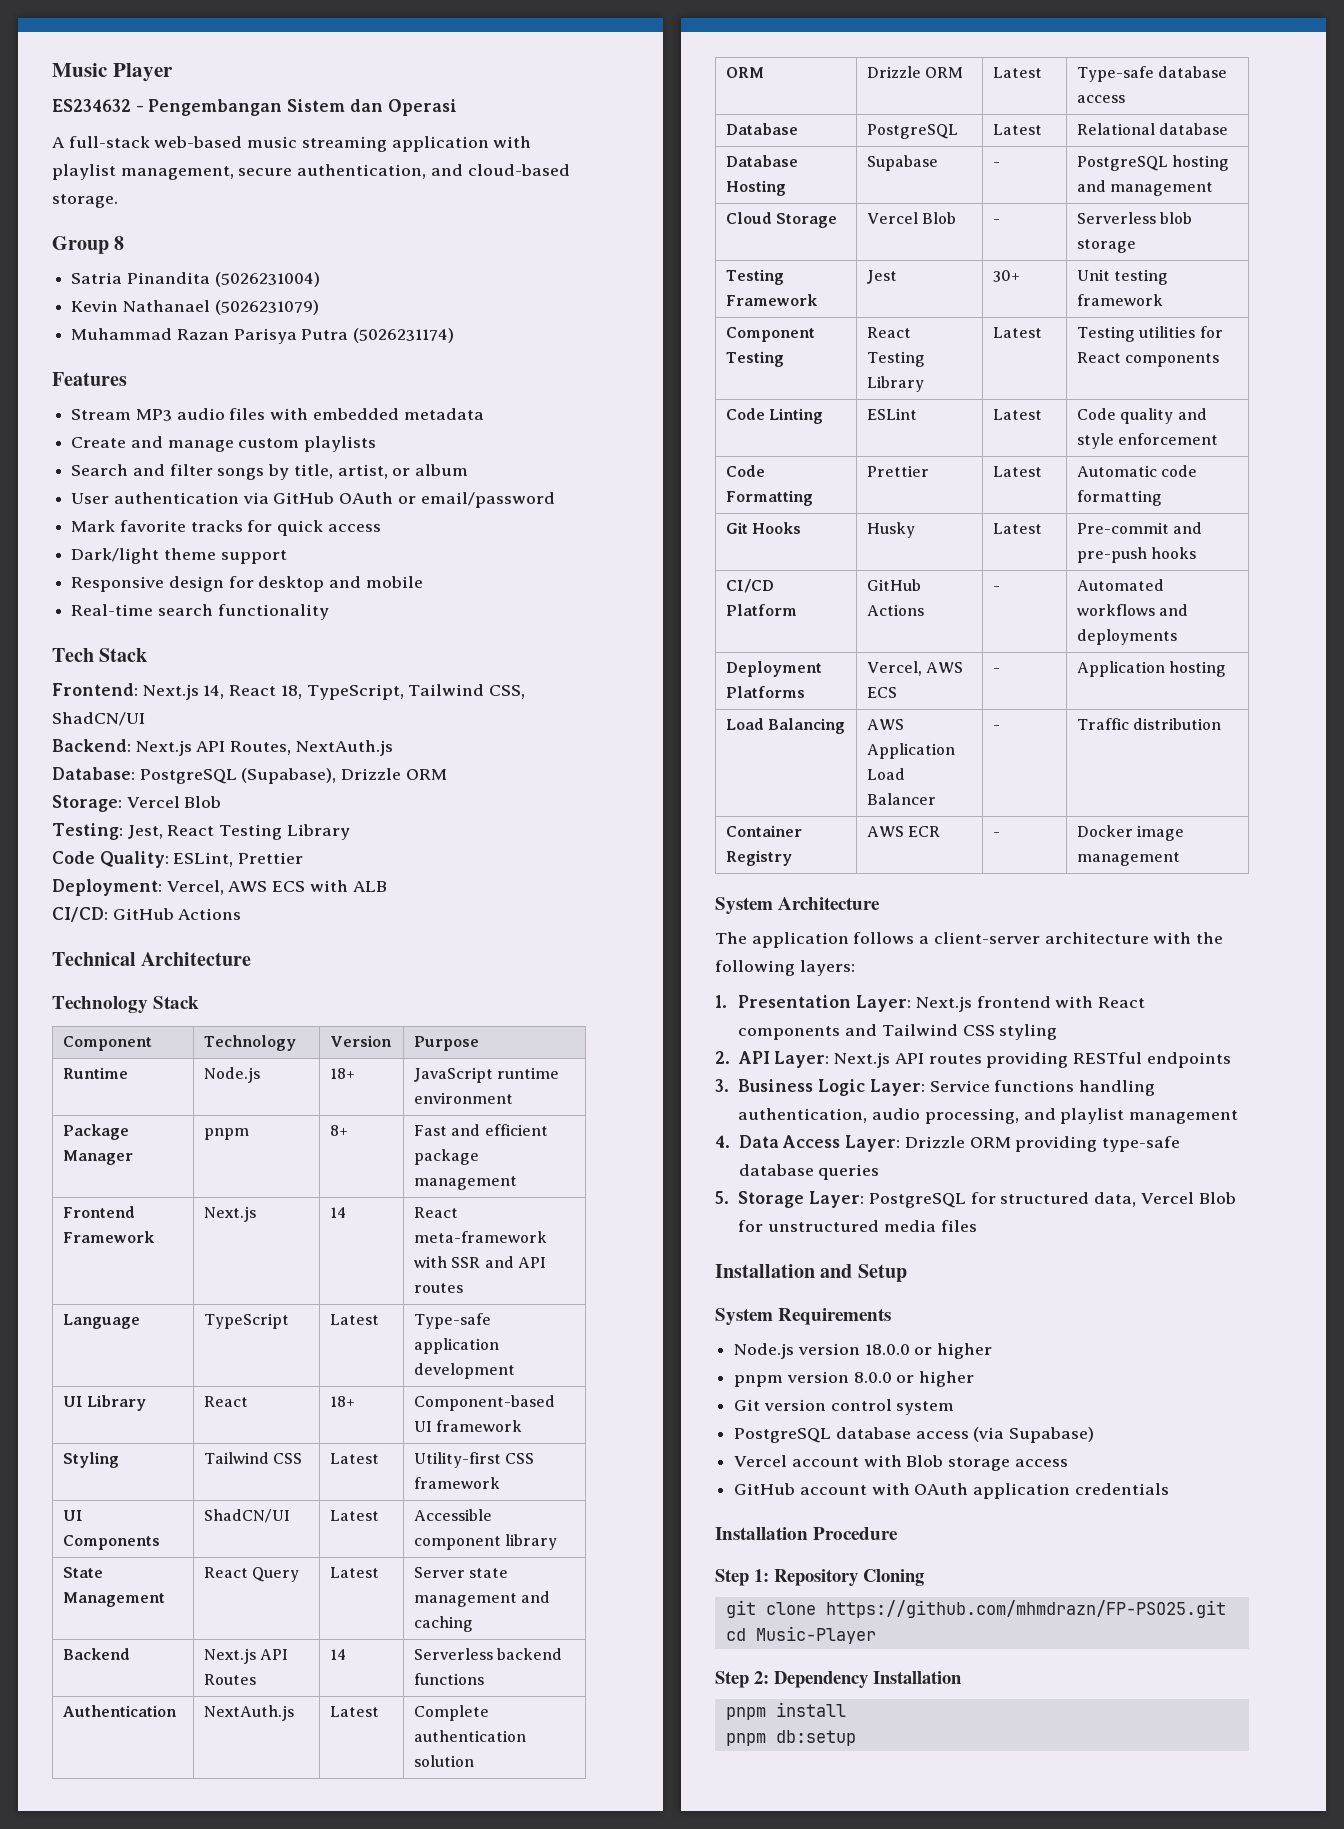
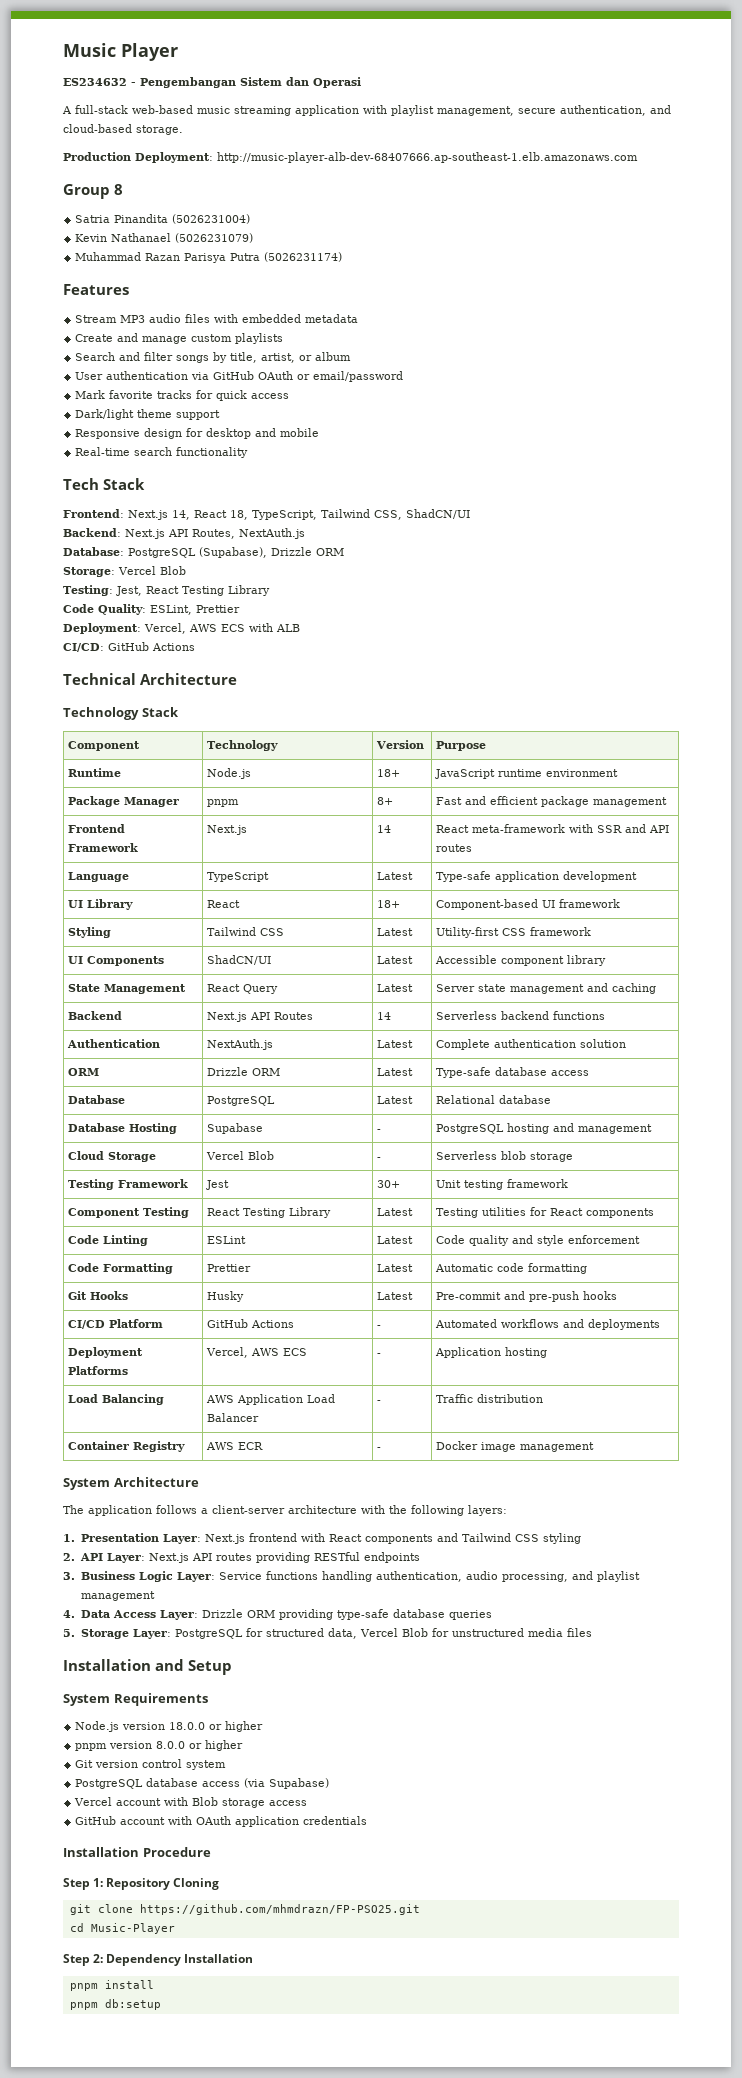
+ Production Deployment: http://music-player-alb-dev-68407666.ap-southeast-1.elb.amazonaws.com

